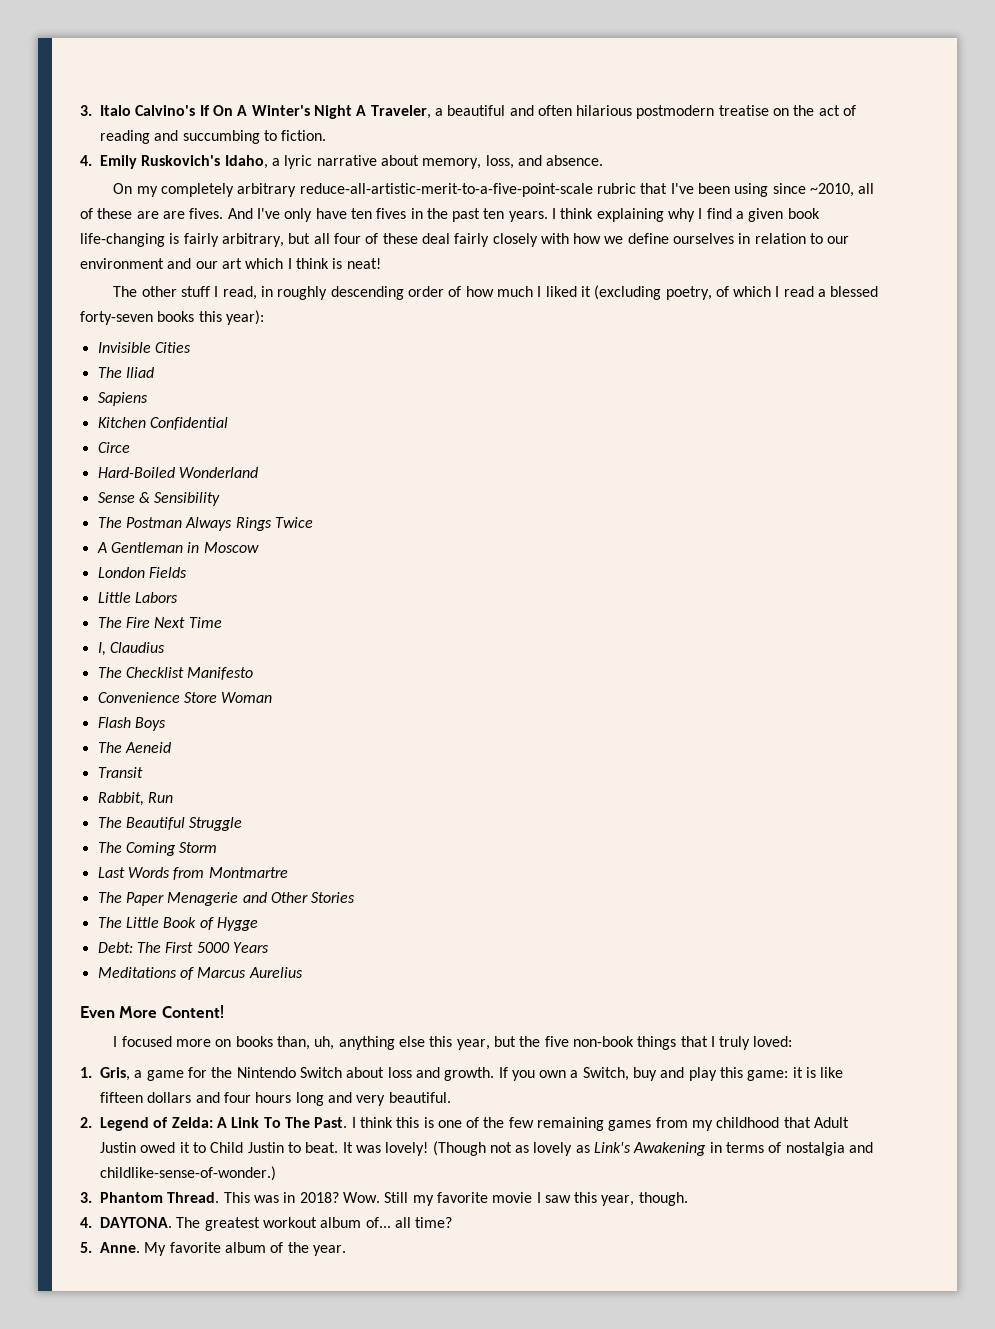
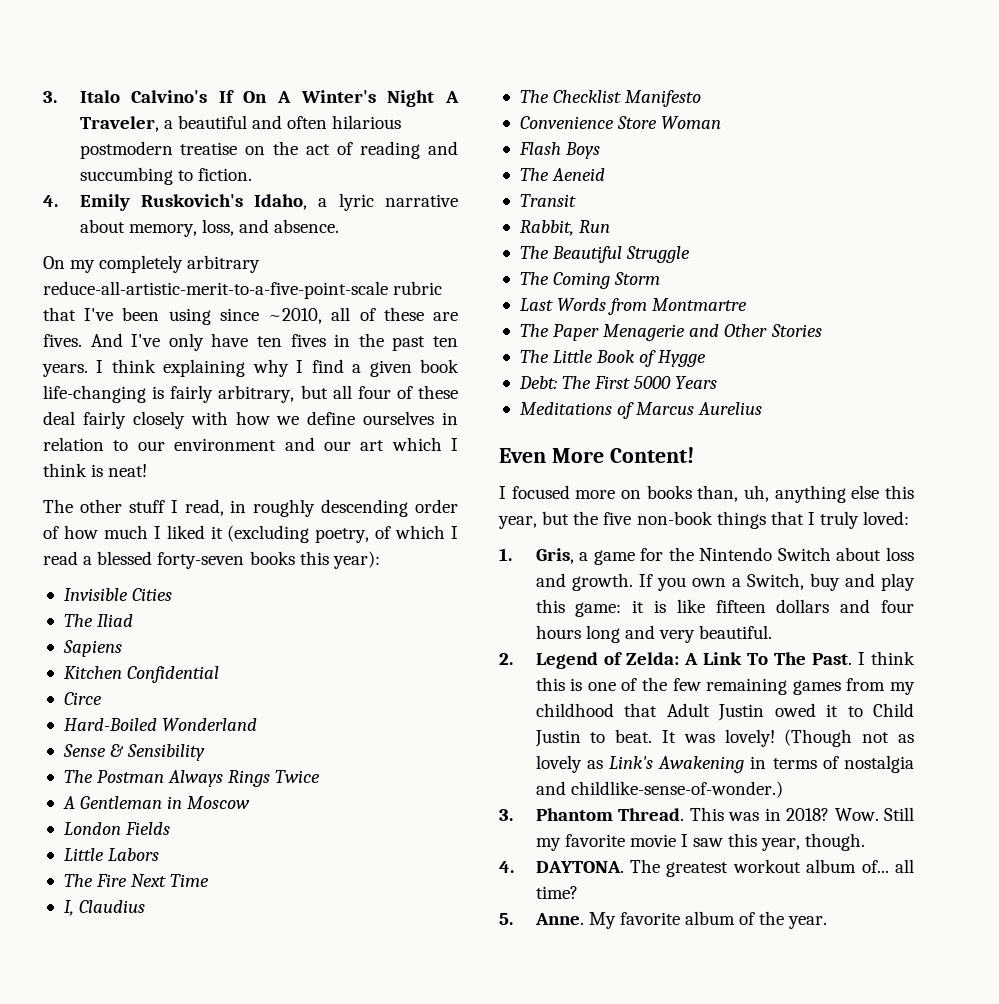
- On my completely arbitrary reduce-all-artistic-merit-to-a-five-point-scale rubric that I've been using since ~2010, all of these are are fives.
+ On my completely arbitrary reduce-all-artistic-merit-to-a-five-point-scale rubric that I've been using since ~2010, all of these are fives.

